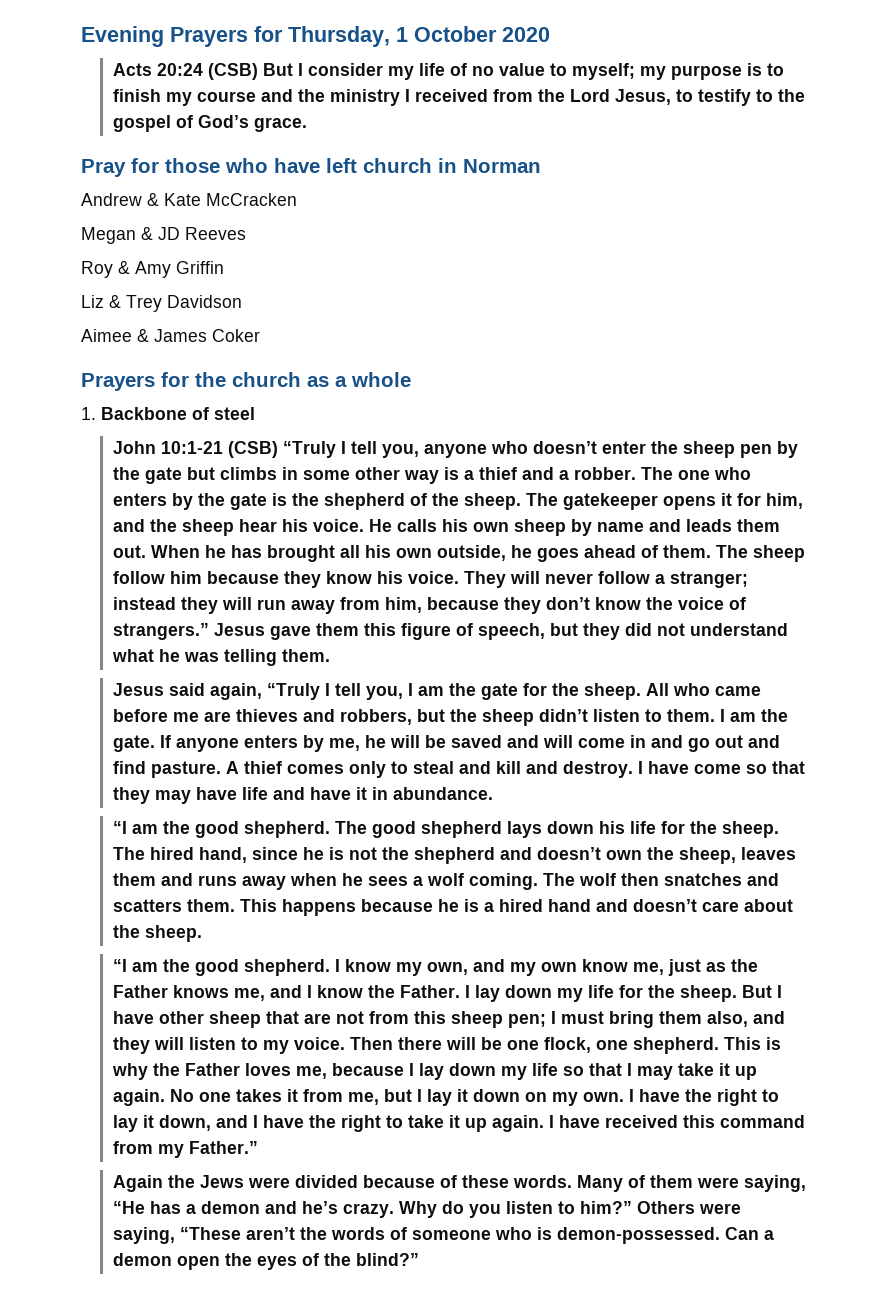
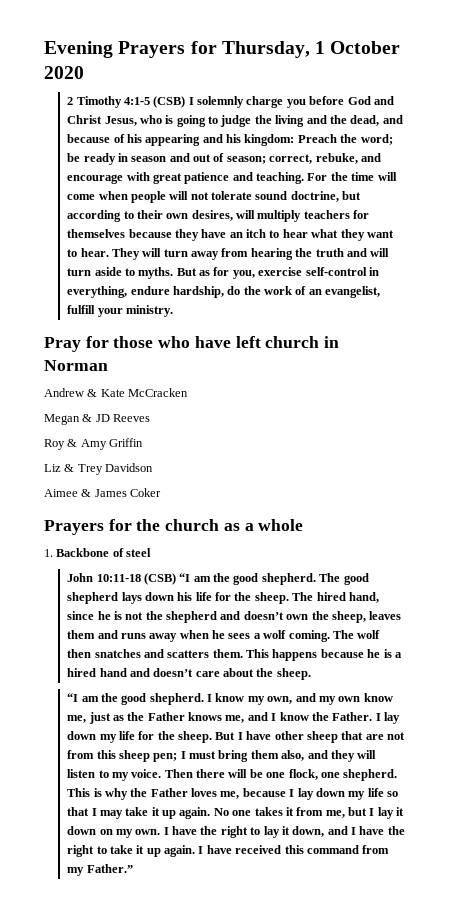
- Acts 20:24 (CSB) But I consider my life of no value to myself; my purpose is to finish my course and the ministry I received from the Lord Jesus, to testify to the gospel of God’s grace.
+ 2 Timothy 4:1-5 (CSB) I solemnly charge you before God and Christ Jesus, who is going to judge the living and the dead, and because of his appearing and his kingdom: Preach the word; be ready in season and out of season; correct, rebuke, and encourage with great patience and teaching. For the time will come when people will not tolerate sound doctrine, but according to their own desires, will multiply teachers for themselves because they have an itch to hear what they want to hear. They will turn away from hearing the truth and will turn aside to myths. But as for you, exercise self-control in everything, endure hardship, do the work of an evangelist, fulfill your ministry.
- John 10:1-21 (CSB) “Truly I tell you, anyone who doesn’t enter the sheep pen by the gate but climbs in some other way is a thief and a robber. The one who enters by the gate is the shepherd of the sheep. The gatekeeper opens it for him, and the sheep hear his voice. He calls his own sheep by name and leads them out. When he has brought all his own outside, he goes ahead of them. The sheep follow him because they know his voice. They will never follow a stranger; instead they will run away from him, because they don’t know the voice of strangers.” Jesus gave them this figure of speech, but they did not understand what he was telling them.
- Jesus said again, “Truly I tell you, I am the gate for the sheep. All who came before me are thieves and robbers, but the sheep didn’t listen to them. I am the gate. If anyone enters by me, he will be saved and will come in and go out and find pasture. A thief comes only to steal and kill and destroy. I have come so that they may have life and have it in abundance.
- “I am the good shepherd.
+ John 10:11-18 (CSB) “I am the good shepherd.
- Again the Jews were divided because of these words. Many of them were saying, “He has a demon and he’s crazy. Why do you listen to him?” Others were saying, “These aren’t the words of someone who is demon-possessed. Can a demon open the eyes of the blind?”

